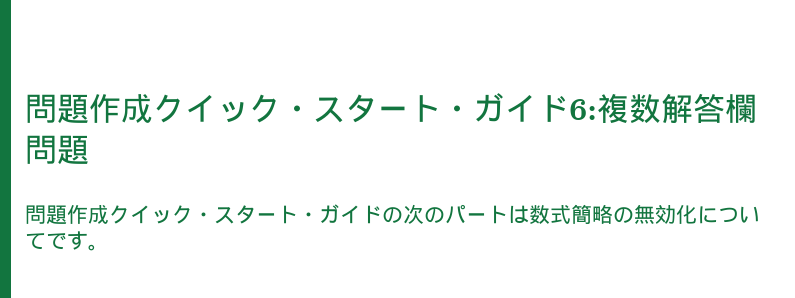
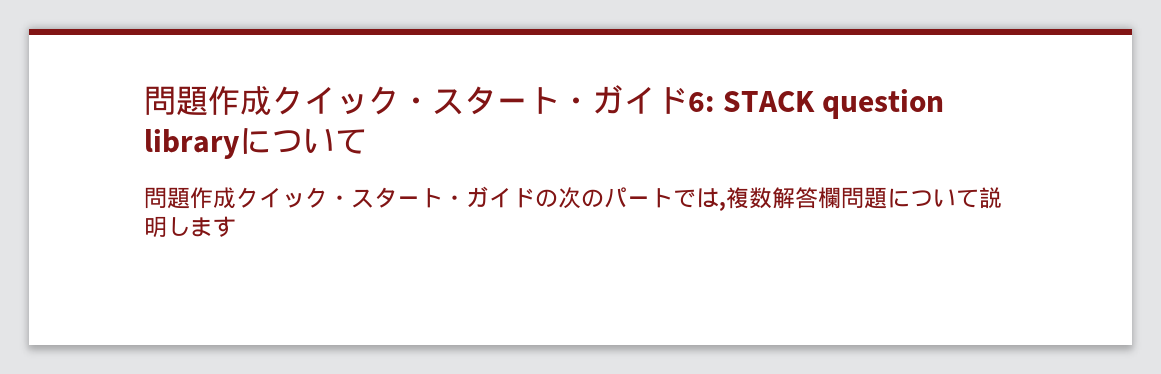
- 問題作成クイック・スタート・ガイド6:複数解答欄問題
+ 問題作成クイック・スタート・ガイド6: STACK question libraryについて
- 問題作成クイック・スタート・ガイドの次のパートは数式簡略の無効化についてです。
+ 問題作成クイック・スタート・ガイドの次のパートでは,複数解答欄問題について説明します

